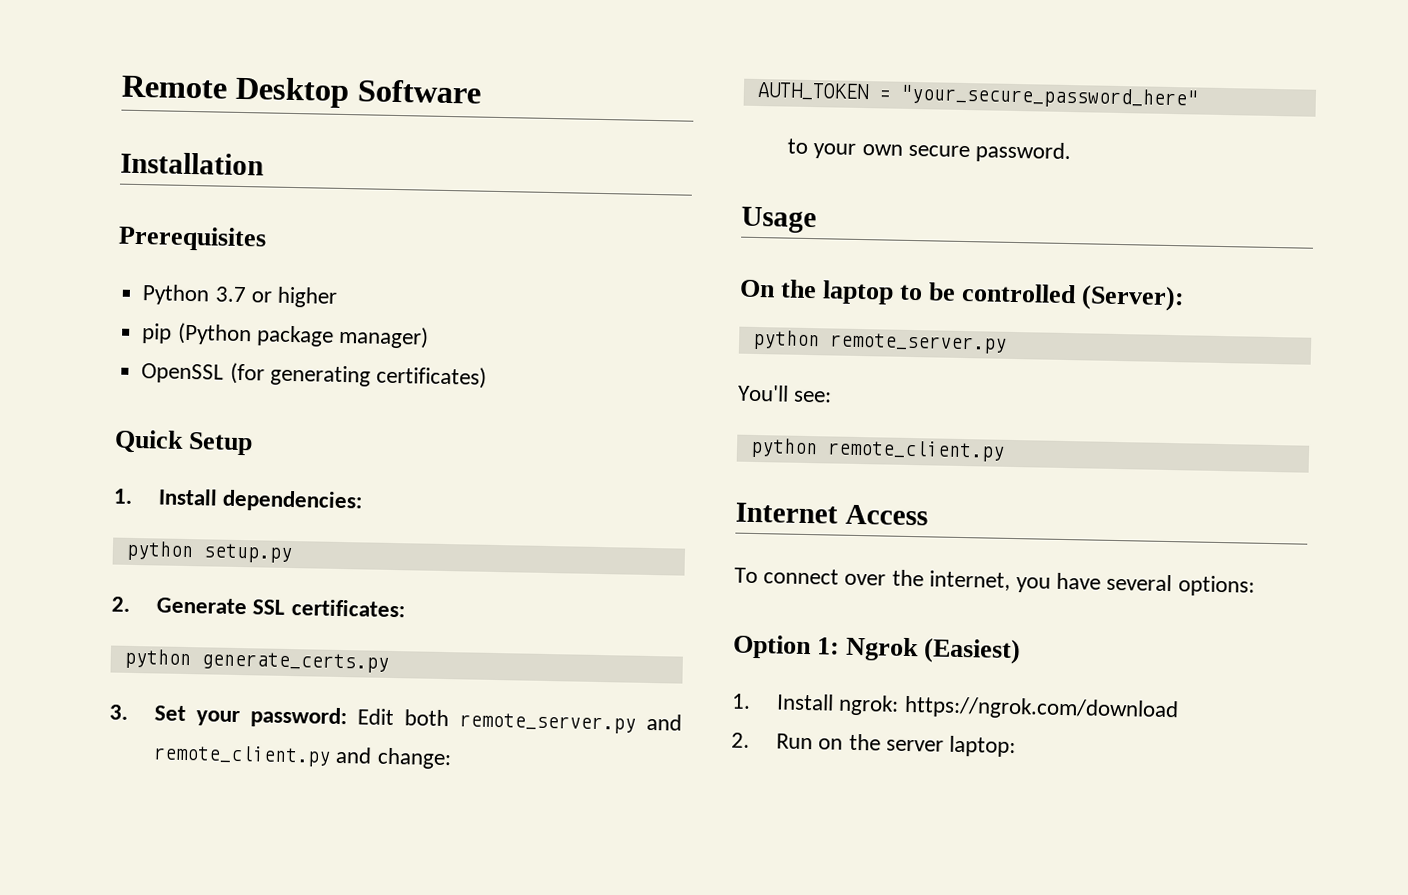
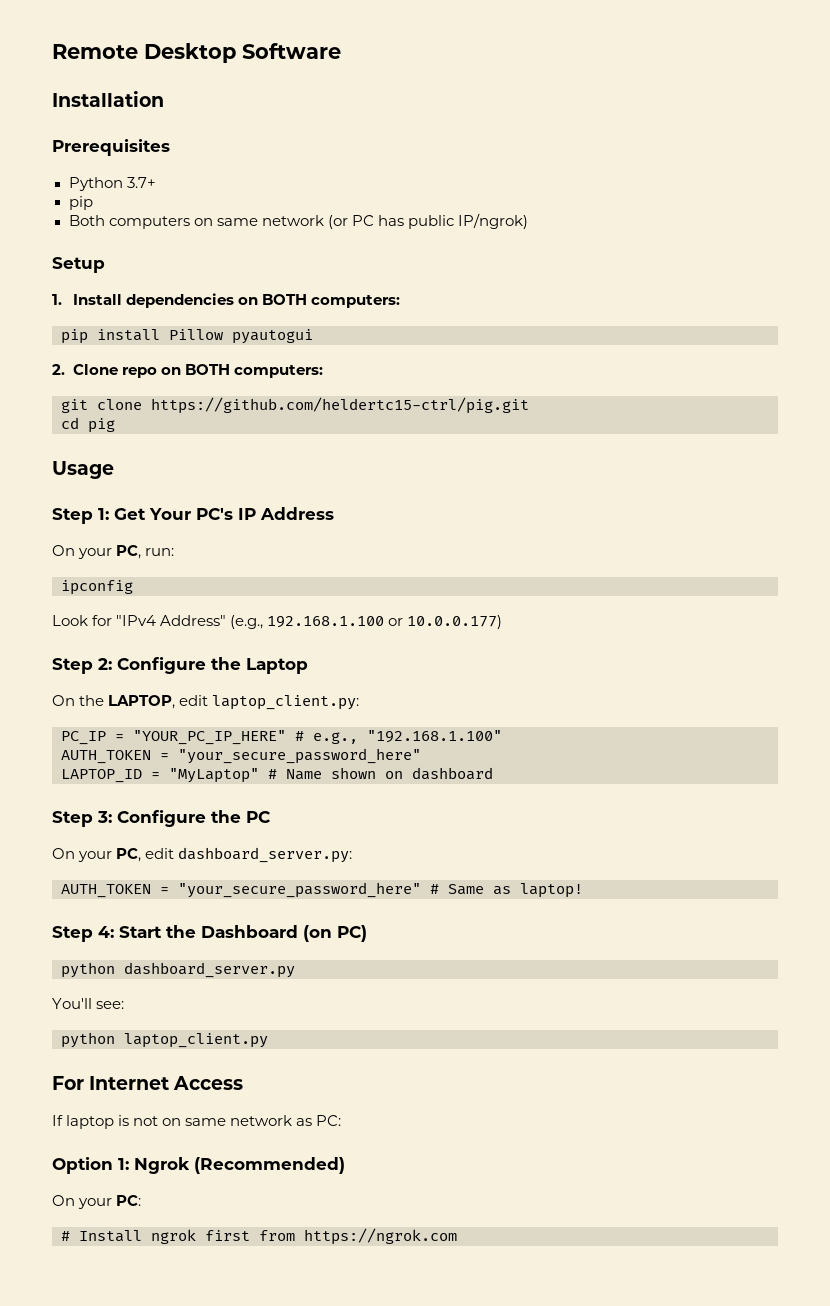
- Python 3.7 or higher
- pip (Python package manager)
- OpenSSL (for generating certificates)
- Quick Setup
- 1. Install dependencies:
- python setup.py
- 2. Generate SSL certificates:
- python generate_certs.py
- 3. Set your password: Edit both remote_server.py and remote_client.py and change:
+ Python 3.7+
+ pip
+ Both computers on same network (or PC has public IP/ngrok)
+ Setup
+ 1. Install dependencies on BOTH computers:
+ pip install Pillow pyautogui
+ 2. Clone repo on BOTH computers:
+ git clone https://github.com/heldertc15-ctrl/pig.git
+ cd pig
+ Usage
+ Step 1: Get Your PC's IP Address
+ On your PC, run:
+ ipconfig
+ Look for "IPv4 Address" (e.g., 192.168.1.100 or 10.0.0.177)
+ Step 2: Configure the Laptop
+ On the LAPTOP, edit laptop_client.py:
+ PC_IP = "YOUR_PC_IP_HERE" # e.g., "192.168.1.100"
  AUTH_TOKEN = "your_secure_password_here"
- to your own secure password.
- Usage
- On the laptop to be controlled (Server):
- python remote_server.py
+ LAPTOP_ID = "MyLaptop" # Name shown on dashboard
+ Step 3: Configure the PC
+ On your PC, edit dashboard_server.py:
+ AUTH_TOKEN = "your_secure_password_here" # Same as laptop!
+ Step 4: Start the Dashboard (on PC)
+ python dashboard_server.py
- python remote_client.py
- Internet Access
+ python laptop_client.py
+ For Internet Access
- To connect over the internet, you have several options:
- Option 1: Ngrok (Easiest)
- 1. Install ngrok: https://ngrok.com/download
- 2. Run on the server laptop:
+ If laptop is not on same network as PC:
+ Option 1: Ngrok (Recommended)
+ On your PC:
+ # Install ngrok first from https://ngrok.com

